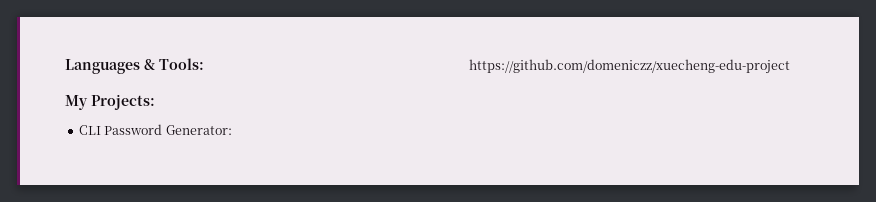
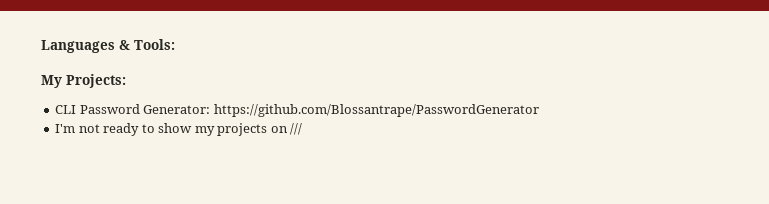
- CLI Password Generator: https://github.com/domeniczz/xuecheng-edu-project
+ CLI Password Generator: https://github.com/Blossantrape/PasswordGenerator
+ I'm not ready to show my projects on ///

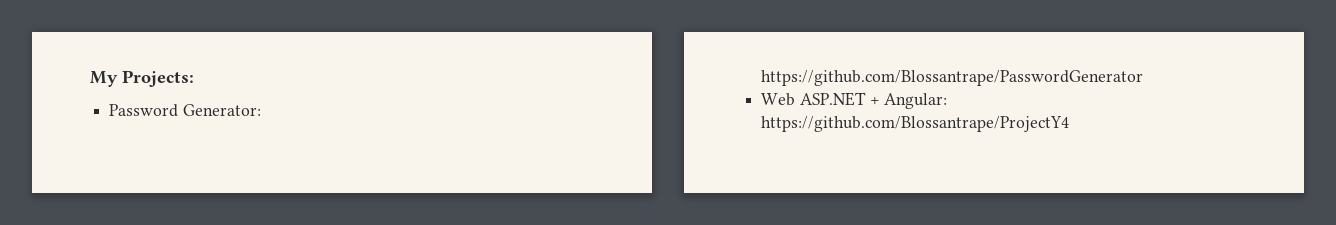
- Languages & Tools:
- CLI Password Generator: https://github.com/Blossantrape/PasswordGenerator
+ Password Generator: https://github.com/Blossantrape/PasswordGenerator
- I'm not ready to show my projects on ///
+ Web ASP.NET + Angular: https://github.com/Blossantrape/ProjectY4

